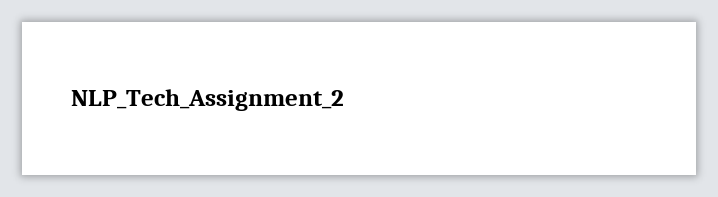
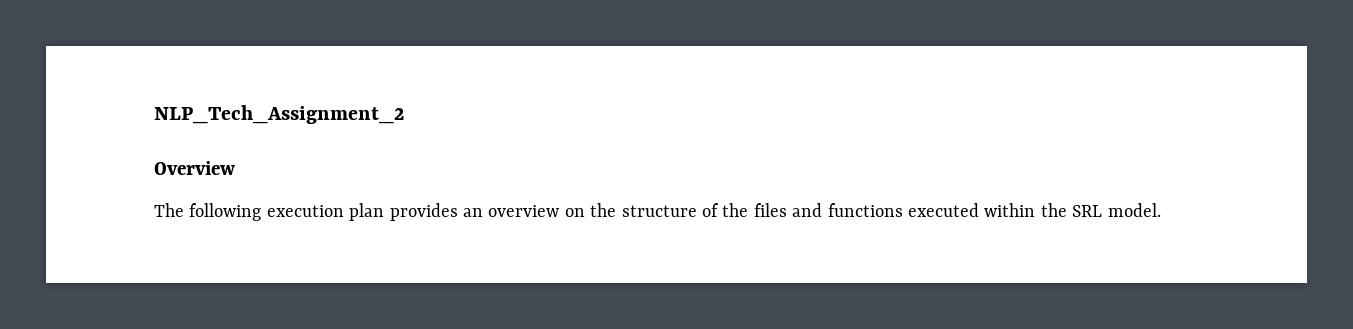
+ Overview
+ The following execution plan provides an overview on the structure of the files and functions executed within the SRL model.

